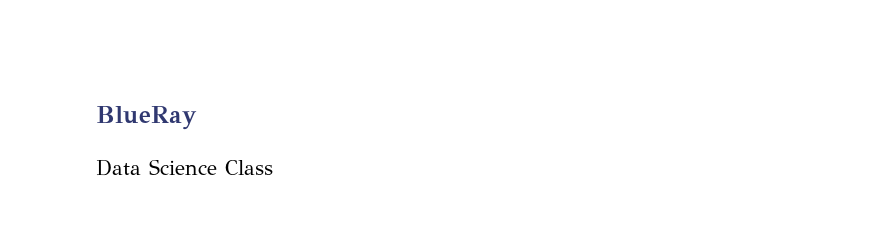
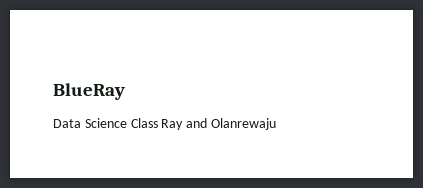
- Data Science Class
+ Data Science Class Ray and Olanrewaju

